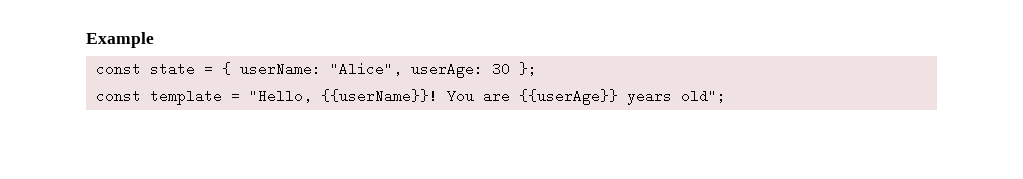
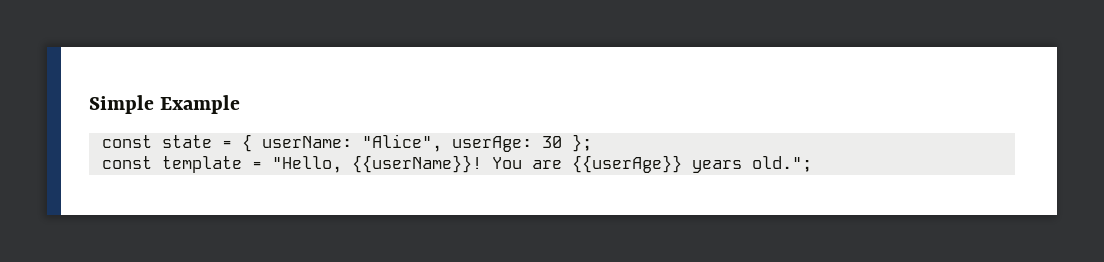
- Example
+ Simple Example
- You are {{userAge}} years old";
+ You are {{userAge}} years old.";

